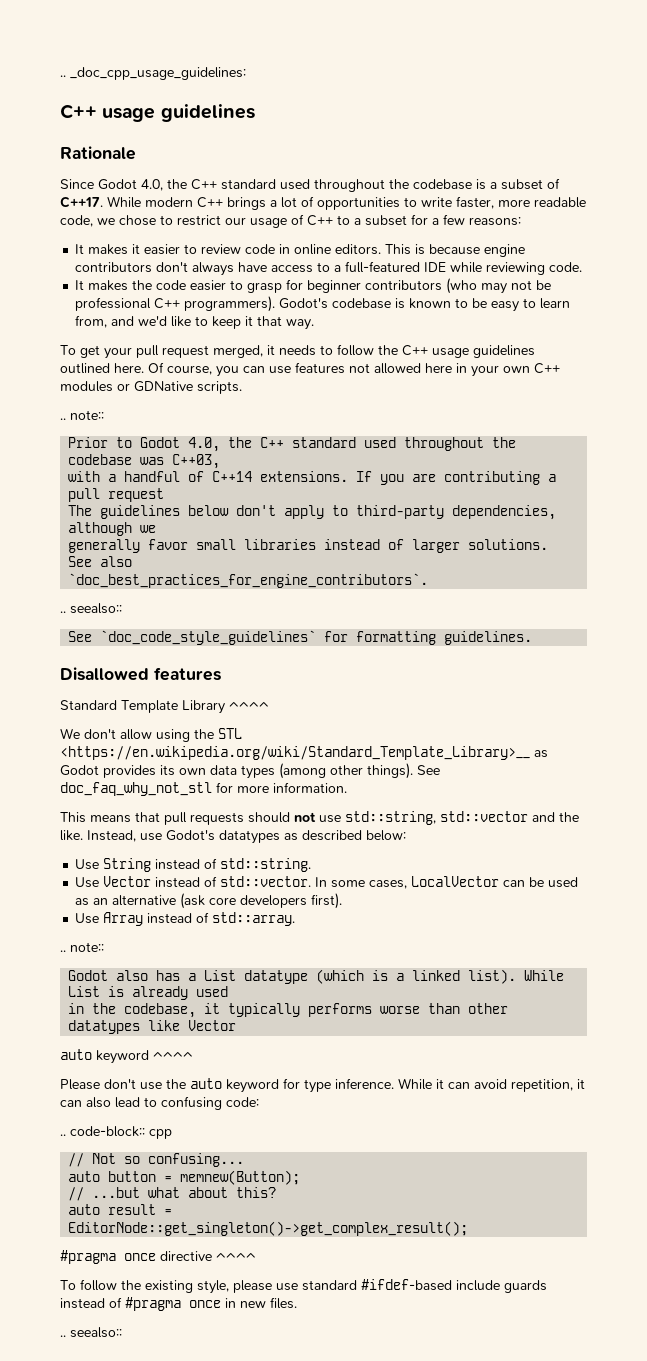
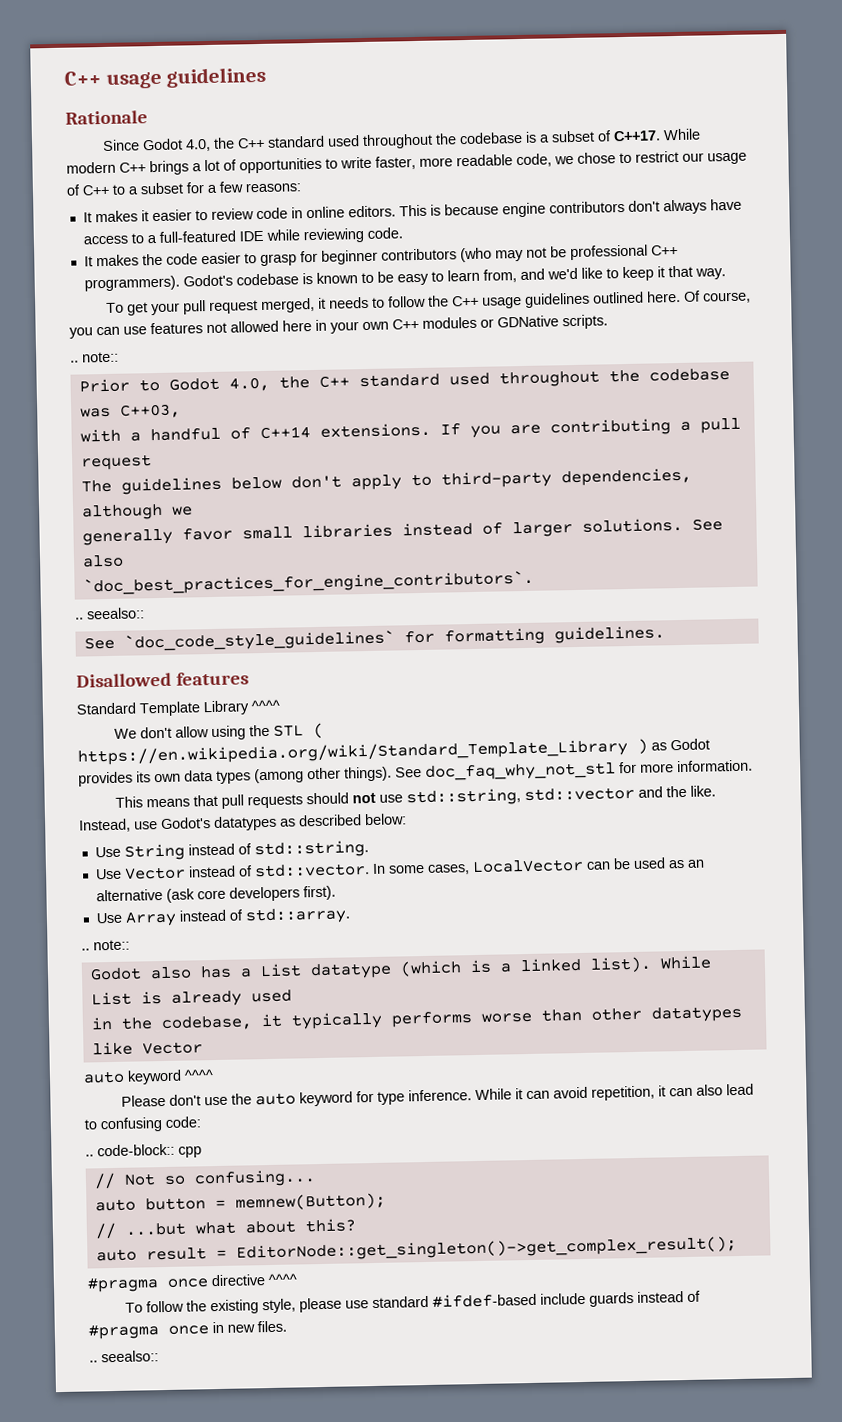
- .. _doc_cpp_usage_guidelines:
- We don't allow using the STL <https://en.wikipedia.org/wiki/Standard_Template_Library>__ as Godot provides its own data types (among other things).
+ We don't allow using the STL ( https://en.wikipedia.org/wiki/Standard_Template_Library ) as Godot provides its own data types (among other things).

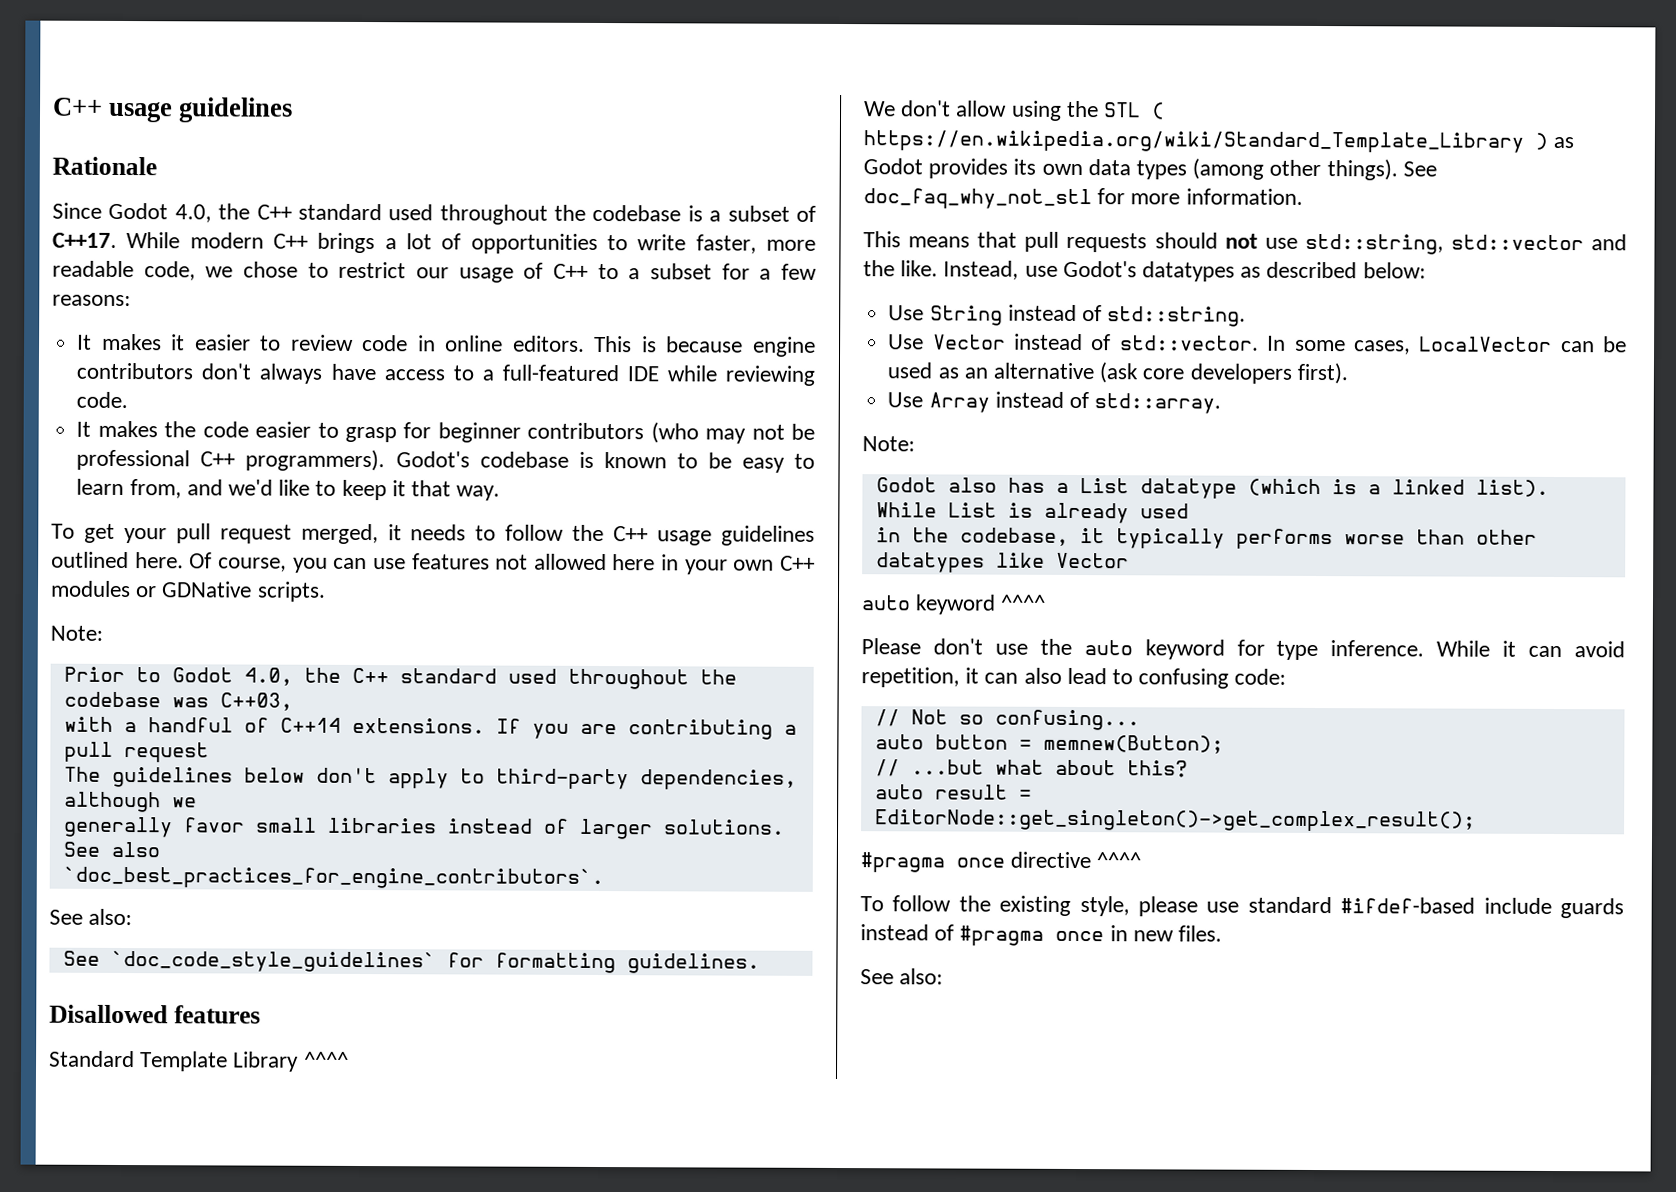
  Of course, you can use features not allowed here in your own C++ modules or GDNative scripts.
- .. note::
+ Note:
  `doc_best_practices_for_engine_contributors`.
- .. seealso::
+ See also:
  Use Array instead of std::array.
- .. note::
+ Note:
- .. code-block:: cpp
  To follow the existing style, please use standard #ifdef-based include guards instead of #pragma once in new files.
- .. seealso::
+ See also:

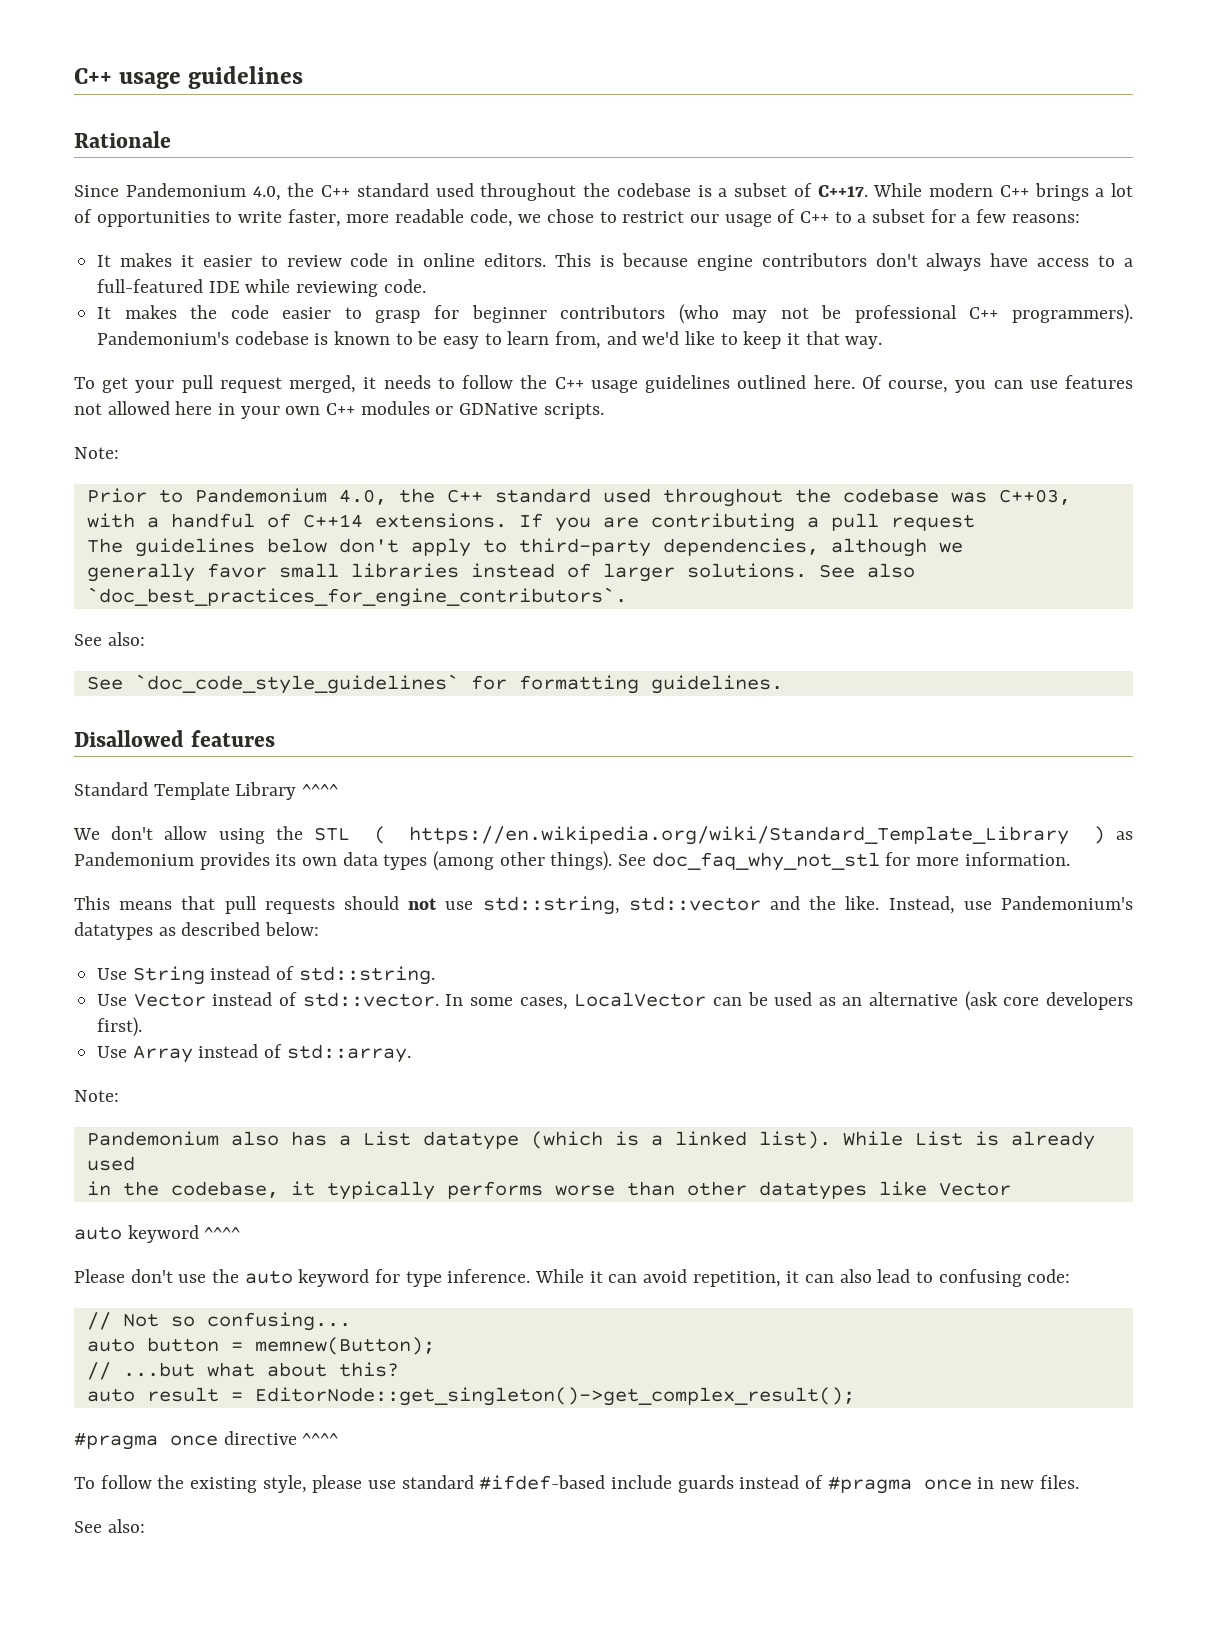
- Since Godot 4.0, the C++ standard used throughout the codebase is a subset of C++17.
+ Since Pandemonium 4.0, the C++ standard used throughout the codebase is a subset of C++17.
- Godot's codebase is known to be easy to learn from, and we'd like to keep it that way.
+ Pandemonium's codebase is known to be easy to learn from, and we'd like to keep it that way.
- Prior to Godot 4.0, the C++ standard used throughout the codebase was C++03,
+ Prior to Pandemonium 4.0, the C++ standard used throughout the codebase was C++03,
- We don't allow using the STL ( https://en.wikipedia.org/wiki/Standard_Template_Library ) as Godot provides its own data types (among other things).
+ We don't allow using the STL ( https://en.wikipedia.org/wiki/Standard_Template_Library ) as Pandemonium provides its own data types (among other things).
- Instead, use Godot's datatypes as described below:
+ Instead, use Pandemonium's datatypes as described below:
- Godot also has a List datatype (which is a linked list).
+ Pandemonium also has a List datatype (which is a linked list).

